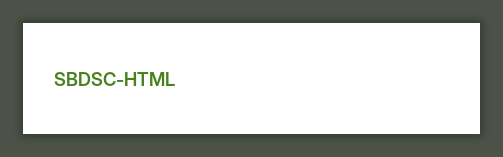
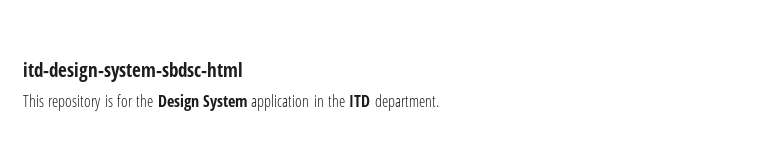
- SBDSC-HTML
+ itd-design-system-sbdsc-html
+ This repository is for the Design System application in the ITD department.

